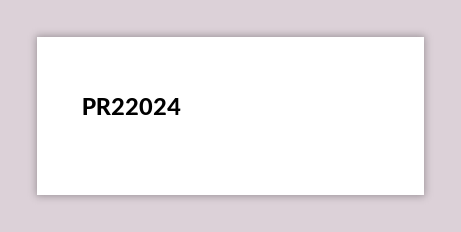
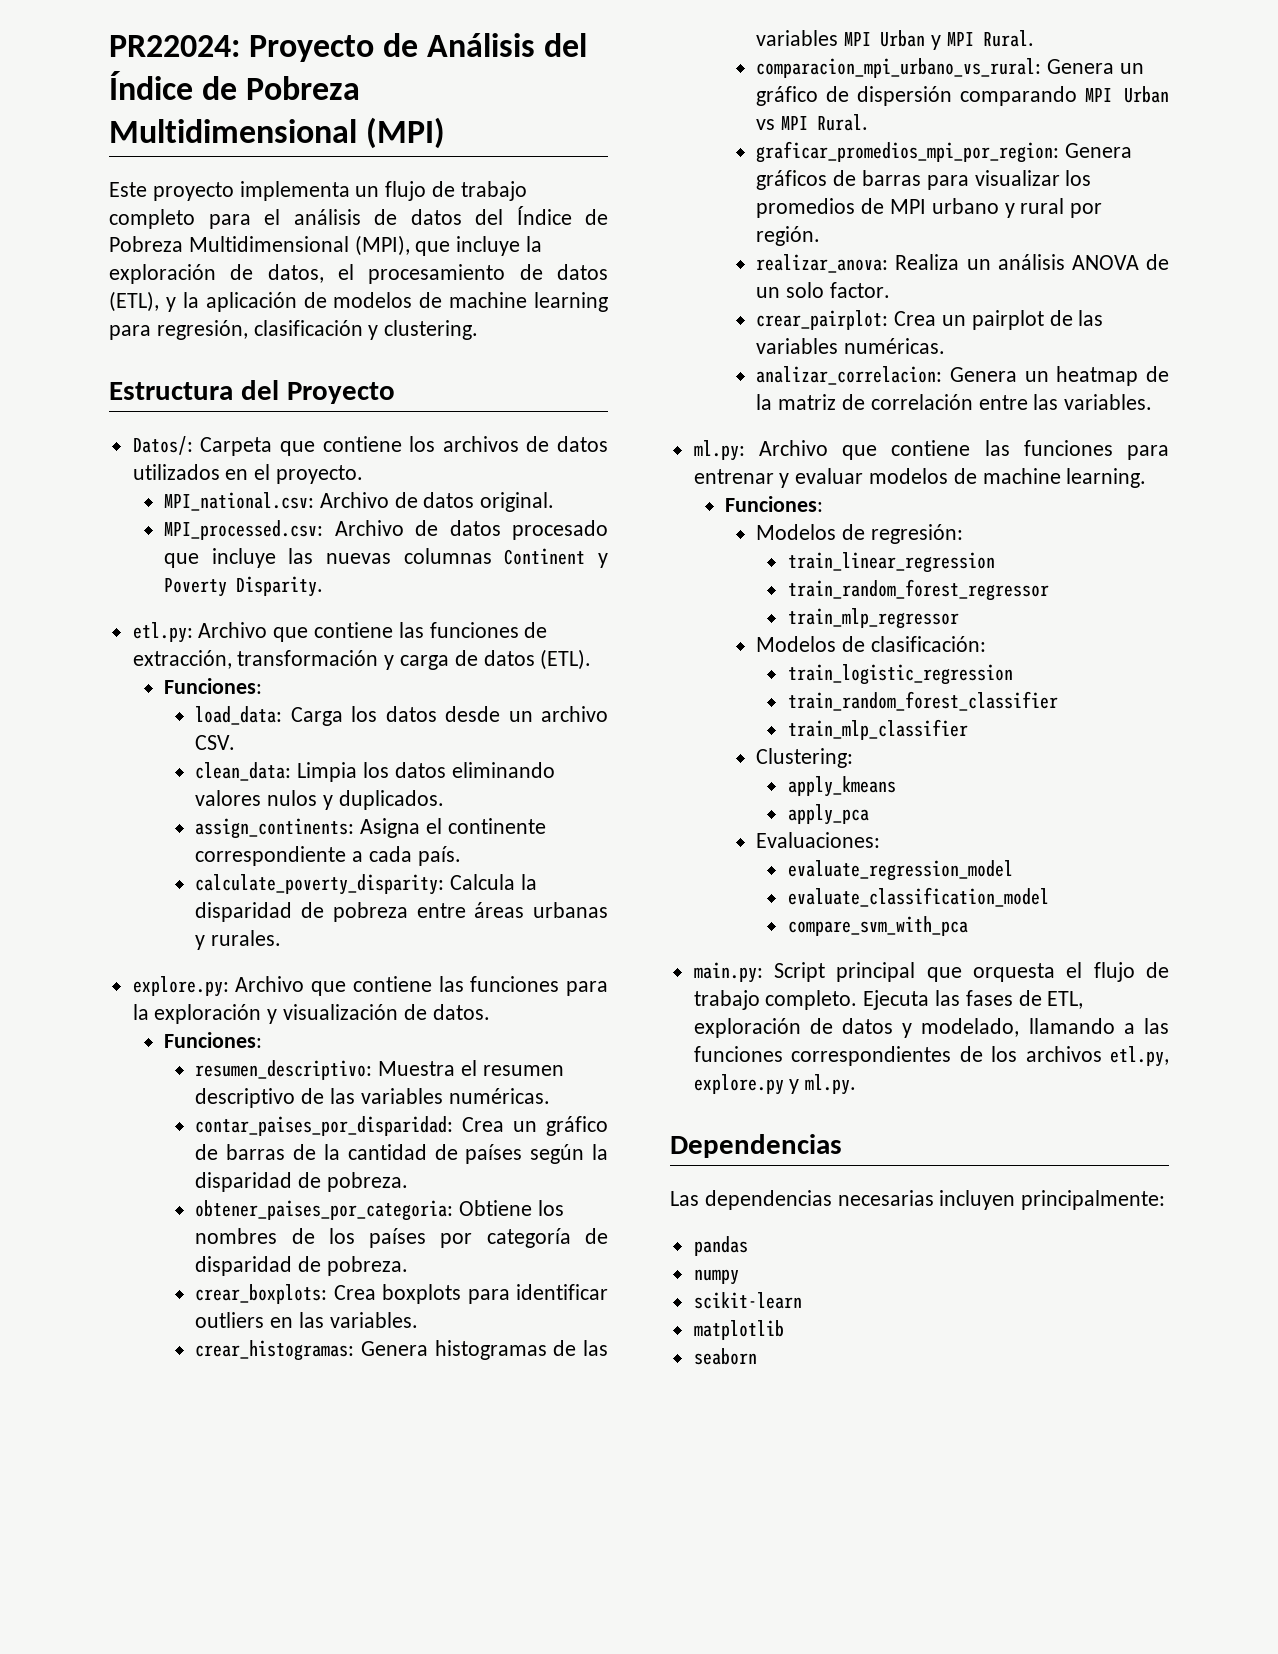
- PR22024
+ PR22024: Proyecto de Análisis del Índice de Pobreza Multidimensional (MPI)
+ Este proyecto implementa un flujo de trabajo completo para el análisis de datos del Índice de Pobreza Multidimensional (MPI), que incluye la exploración de datos, el procesamiento de datos (ETL), y la aplicación de modelos de machine learning para regresión, clasificación y clustering.
+ Estructura del Proyecto
+ Datos/: Carpeta que contiene los archivos de datos utilizados en el proyecto.
+ MPI_national.csv: Archivo de datos original.
+ MPI_processed.csv: Archivo de datos procesado que incluye las nuevas columnas Continent y Poverty Disparity.
+ etl.py: Archivo que contiene las funciones de extracción, transformación y carga de datos (ETL).
+ Funciones:
+ load_data: Carga los datos desde un archivo CSV.
+ clean_data: Limpia los datos eliminando valores nulos y duplicados.
+ assign_continents: Asigna el continente correspondiente a cada país.
+ calculate_poverty_disparity: Calcula la disparidad de pobreza entre áreas urbanas y rurales.
+ explore.py: Archivo que contiene las funciones para la exploración y visualización de datos.
+ Funciones:
+ resumen_descriptivo: Muestra el resumen descriptivo de las variables numéricas.
+ contar_paises_por_disparidad: Crea un gráfico de barras de la cantidad de países según la disparidad de pobreza.
+ obtener_paises_por_categoria: Obtiene los nombres de los países por categoría de disparidad de pobreza.
+ crear_boxplots: Crea boxplots para identificar outliers en las variables.
+ crear_histogramas: Genera histogramas de las variables MPI Urban y MPI Rural.
+ comparacion_mpi_urbano_vs_rural: Genera un gráfico de dispersión comparando MPI Urban vs MPI Rural.
+ graficar_promedios_mpi_por_region: Genera gráficos de barras para visualizar los promedios de MPI urbano y rural por región.
+ realizar_anova: Realiza un análisis ANOVA de un solo factor.
+ crear_pairplot: Crea un pairplot de las variables numéricas.
+ analizar_correlacion: Genera un heatmap de la matriz de correlación entre las variables.
+ ml.py: Archivo que contiene las funciones para entrenar y evaluar modelos de machine learning.
+ Funciones:
+ Modelos de regresión:
+ train_linear_regression
+ train_random_forest_regressor
+ train_mlp_regressor
+ Modelos de clasificación:
+ train_logistic_regression
+ train_random_forest_classifier
+ train_mlp_classifier
+ Clustering:
+ apply_kmeans
+ apply_pca
+ Evaluaciones:
+ evaluate_regression_model
+ evaluate_classification_model
+ compare_svm_with_pca
+ main.py: Script principal que orquesta el flujo de trabajo completo. Ejecuta las fases de ETL, exploración de datos y modelado, llamando a las funciones correspondientes de los archivos etl.py, explore.py y ml.py.
+ Dependencias
+ Las dependencias necesarias incluyen principalmente:
+ pandas
+ numpy
+ scikit-learn
+ matplotlib
+ seaborn

